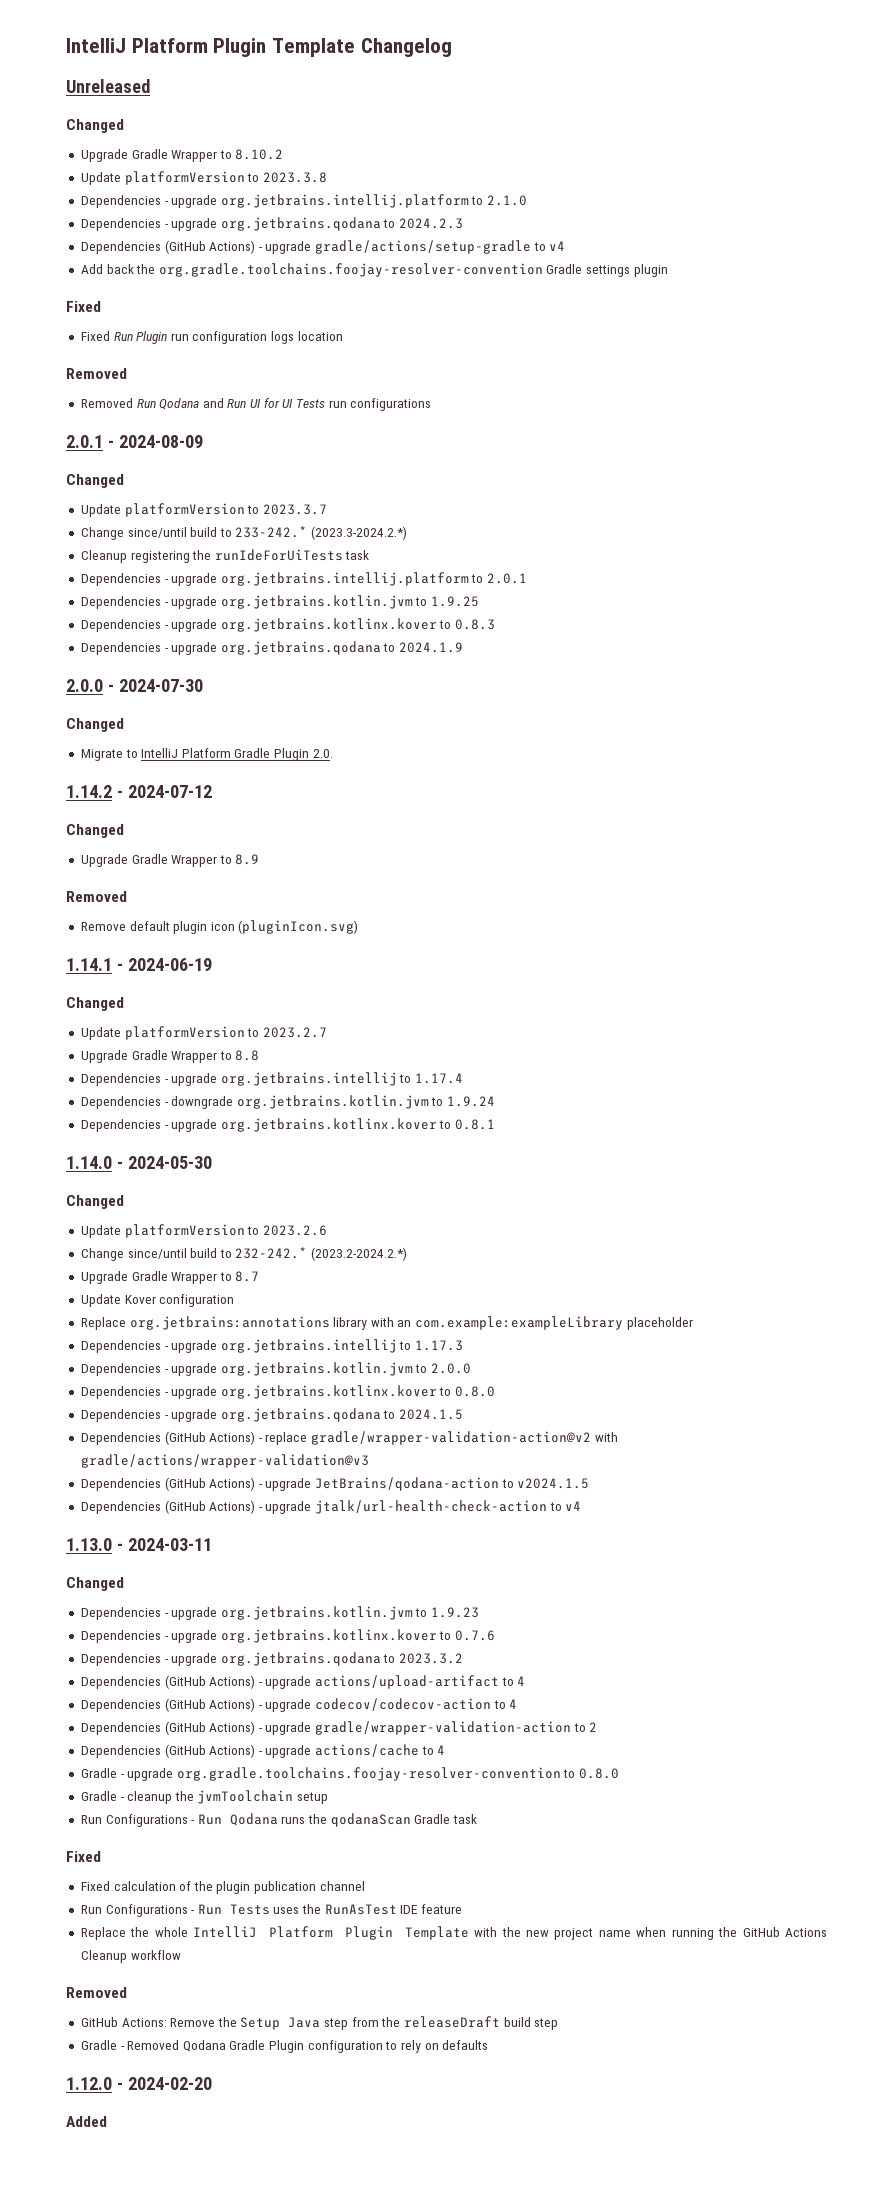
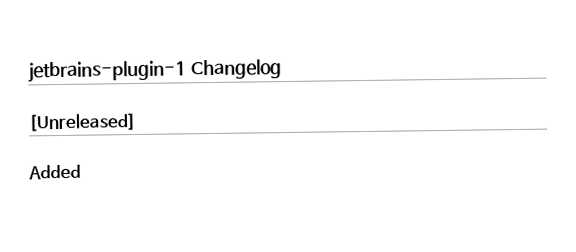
- IntelliJ Platform Plugin Template Changelog
- Unreleased
- Changed
- Upgrade Gradle Wrapper to 8.10.2
- Update platformVersion to 2023.3.8
- Dependencies - upgrade org.jetbrains.intellij.platform to 2.1.0
- Dependencies - upgrade org.jetbrains.qodana to 2024.2.3
- Dependencies (GitHub Actions) - upgrade gradle/actions/setup-gradle to v4
- Add back the org.gradle.toolchains.foojay-resolver-convention Gradle settings plugin
- Fixed
- Fixed Run Plugin run configuration logs location
- Removed
- Removed Run Qodana and Run UI for UI Tests run configurations
- 2.0.1 - 2024-08-09
- Changed
- Update platformVersion to 2023.3.7
- Change since/until build to 233-242.* (2023.3-2024.2.*)
- Cleanup registering the runIdeForUiTests task
- Dependencies - upgrade org.jetbrains.intellij.platform to 2.0.1
- Dependencies - upgrade org.jetbrains.kotlin.jvm to 1.9.25
- Dependencies - upgrade org.jetbrains.kotlinx.kover to 0.8.3
- Dependencies - upgrade org.jetbrains.qodana to 2024.1.9
- 2.0.0 - 2024-07-30
- Changed
- Migrate to IntelliJ Platform Gradle Plugin 2.0.
- 1.14.2 - 2024-07-12
- Changed
- Upgrade Gradle Wrapper to 8.9
- Removed
- Remove default plugin icon (pluginIcon.svg)
- 1.14.1 - 2024-06-19
- Changed
- Update platformVersion to 2023.2.7
- Upgrade Gradle Wrapper to 8.8
- Dependencies - upgrade org.jetbrains.intellij to 1.17.4
- Dependencies - downgrade org.jetbrains.kotlin.jvm to 1.9.24
- Dependencies - upgrade org.jetbrains.kotlinx.kover to 0.8.1
- 1.14.0 - 2024-05-30
- Changed
- Update platformVersion to 2023.2.6
- Change since/until build to 232-242.* (2023.2-2024.2.*)
- Upgrade Gradle Wrapper to 8.7
- Update Kover configuration
- Replace org.jetbrains:annotations library with an com.example:exampleLibrary placeholder
- Dependencies - upgrade org.jetbrains.intellij to 1.17.3
- Dependencies - upgrade org.jetbrains.kotlin.jvm to 2.0.0
- Dependencies - upgrade org.jetbrains.kotlinx.kover to 0.8.0
- Dependencies - upgrade org.jetbrains.qodana to 2024.1.5
- Dependencies (GitHub Actions) - replace gradle/wrapper-validation-action@v2 with gradle/actions/wrapper-validation@v3
- Dependencies (GitHub Actions) - upgrade JetBrains/qodana-action to v2024.1.5
- Dependencies (GitHub Actions) - upgrade jtalk/url-health-check-action to v4
- 1.13.0 - 2024-03-11
- Changed
- Dependencies - upgrade org.jetbrains.kotlin.jvm to 1.9.23
- Dependencies - upgrade org.jetbrains.kotlinx.kover to 0.7.6
- Dependencies - upgrade org.jetbrains.qodana to 2023.3.2
- Dependencies (GitHub Actions) - upgrade actions/upload-artifact to 4
- Dependencies (GitHub Actions) - upgrade codecov/codecov-action to 4
- Dependencies (GitHub Actions) - upgrade gradle/wrapper-validation-action to 2
- Dependencies (GitHub Actions) - upgrade actions/cache to 4
- Gradle - upgrade org.gradle.toolchains.foojay-resolver-convention to 0.8.0
- Gradle - cleanup the jvmToolchain setup
- Run Configurations - Run Qodana runs the qodanaScan Gradle task
- Fixed
- Fixed calculation of the plugin publication channel
- Run Configurations - Run Tests uses the RunAsTest IDE feature
- Replace the whole IntelliJ Platform Plugin Template with the new project name when running the GitHub Actions Cleanup workflow
- Removed
- GitHub Actions: Remove the Setup Java step from the releaseDraft build step
- Gradle - Removed Qodana Gradle Plugin configuration to rely on defaults
- 1.12.0 - 2024-02-20
+ jetbrains-plugin-1 Changelog
+ [Unreleased]

